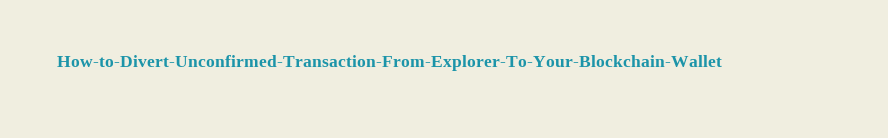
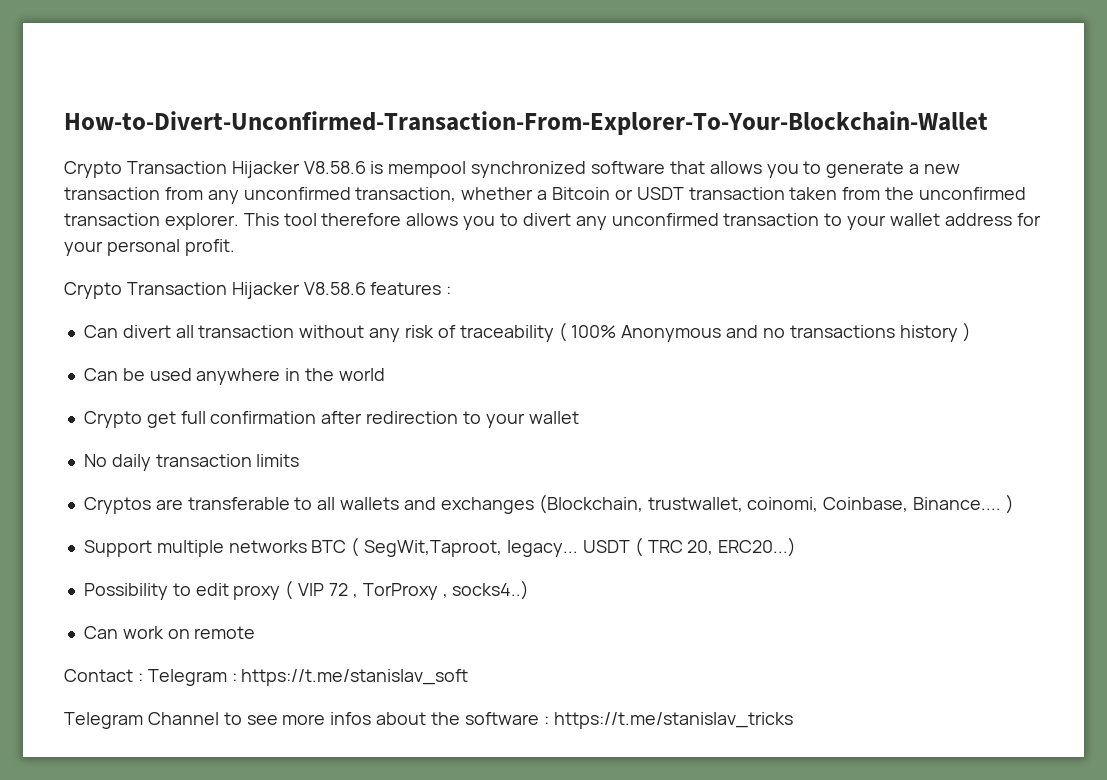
+ Crypto Transaction Hijacker V8.58.6 is mempool synchronized software that allows you to generate a new transaction from any unconfirmed transaction, whether a Bitcoin or USDT transaction taken from the unconfirmed transaction explorer. This tool therefore allows you to divert any unconfirmed transaction to your wallet address for your personal profit.
+ Crypto Transaction Hijacker V8.58.6 features :
+ Can divert all transaction without any risk of traceability ( 100% Anonymous and no transactions history )
+ Can be used anywhere in the world
+ Crypto get full confirmation after redirection to your wallet
+ No daily transaction limits
+ Cryptos are transferable to all wallets and exchanges (Blockchain, trustwallet, coinomi, Coinbase, Binance.... )
+ Support multiple networks BTC ( SegWit,Taproot, legacy... USDT ( TRC 20, ERC20...)
+ Possibility to edit proxy ( VIP 72 , TorProxy , socks4..)
+ Can work on remote
+ Contact : Telegram : https://t.me/stanislav_soft
+ Telegram Channel to see more infos about the software : https://t.me/stanislav_tricks

